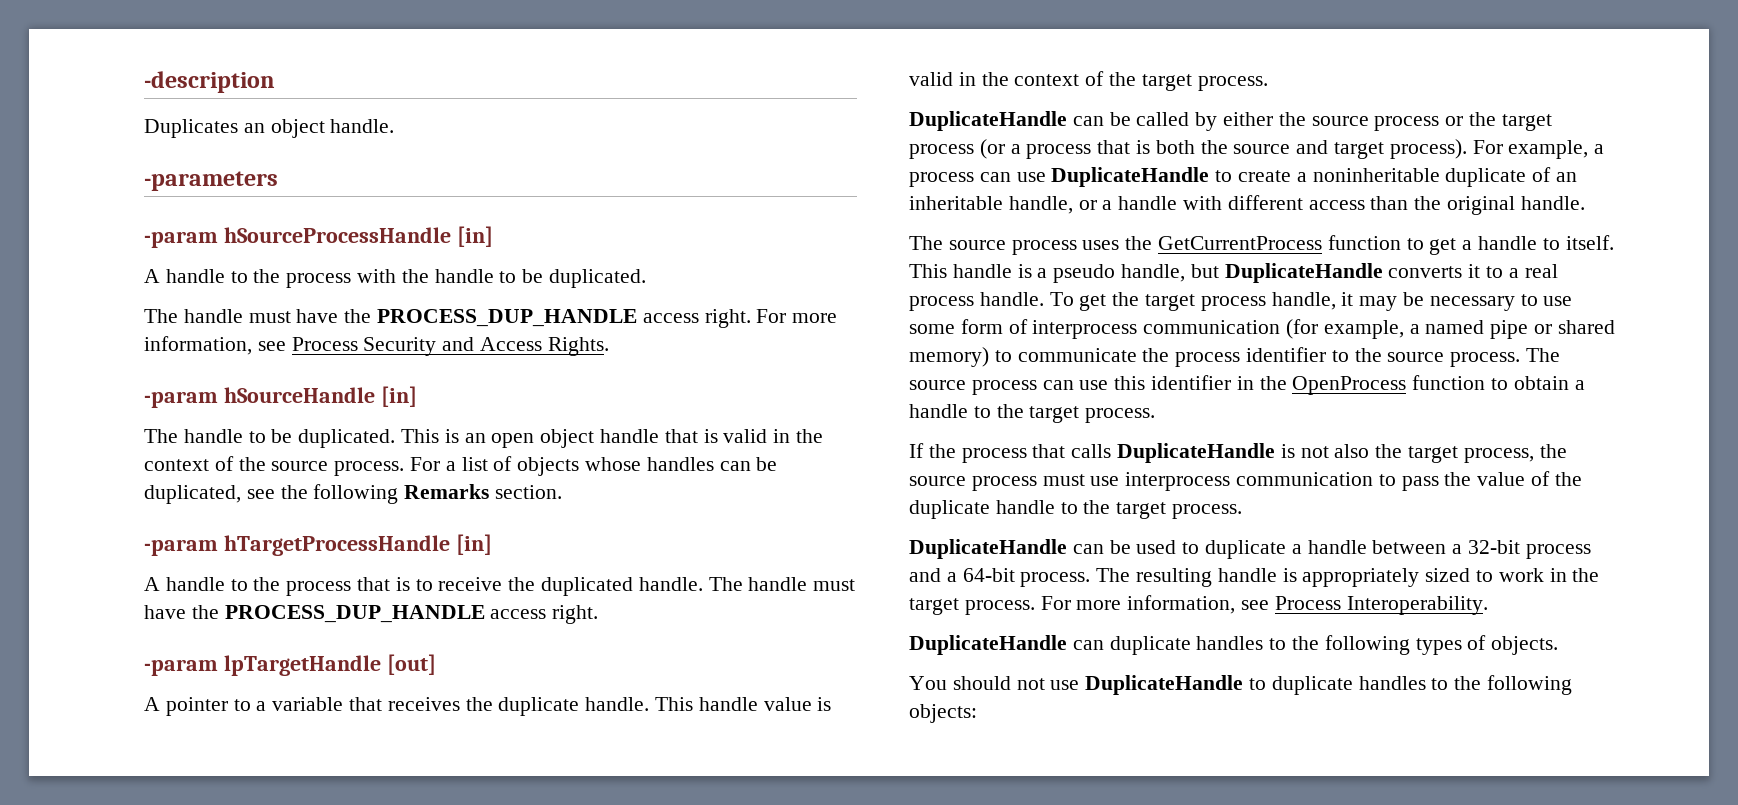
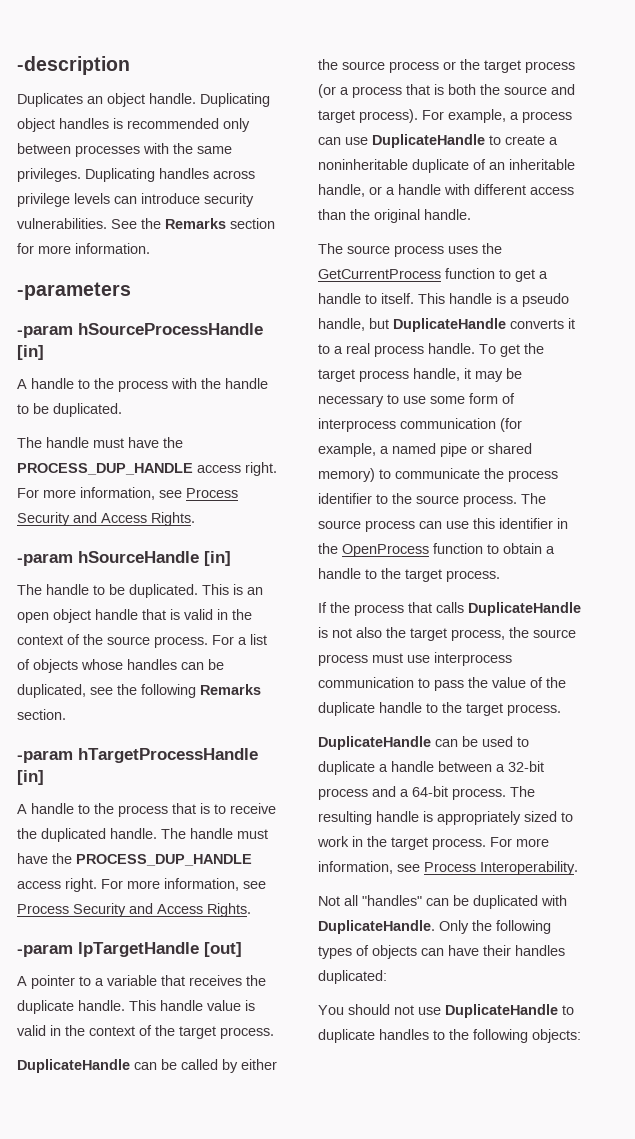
+ Duplicating object handles is recommended only between processes with the same privileges. Duplicating handles across privilege levels can introduce security vulnerabilities. See the Remarks section for more information.
- A handle to the process that is to receive the duplicated handle. The handle must have the PROCESS_DUP_HANDLE access right.
+ A handle to the process that is to receive the duplicated handle. The handle must have the PROCESS_DUP_HANDLE access right. For more information, see Process Security and Access Rights.
- DuplicateHandle can duplicate handles to the following types of objects.
+ Not all "handles" can be duplicated with DuplicateHandle. Only the following types of objects can have their handles duplicated:

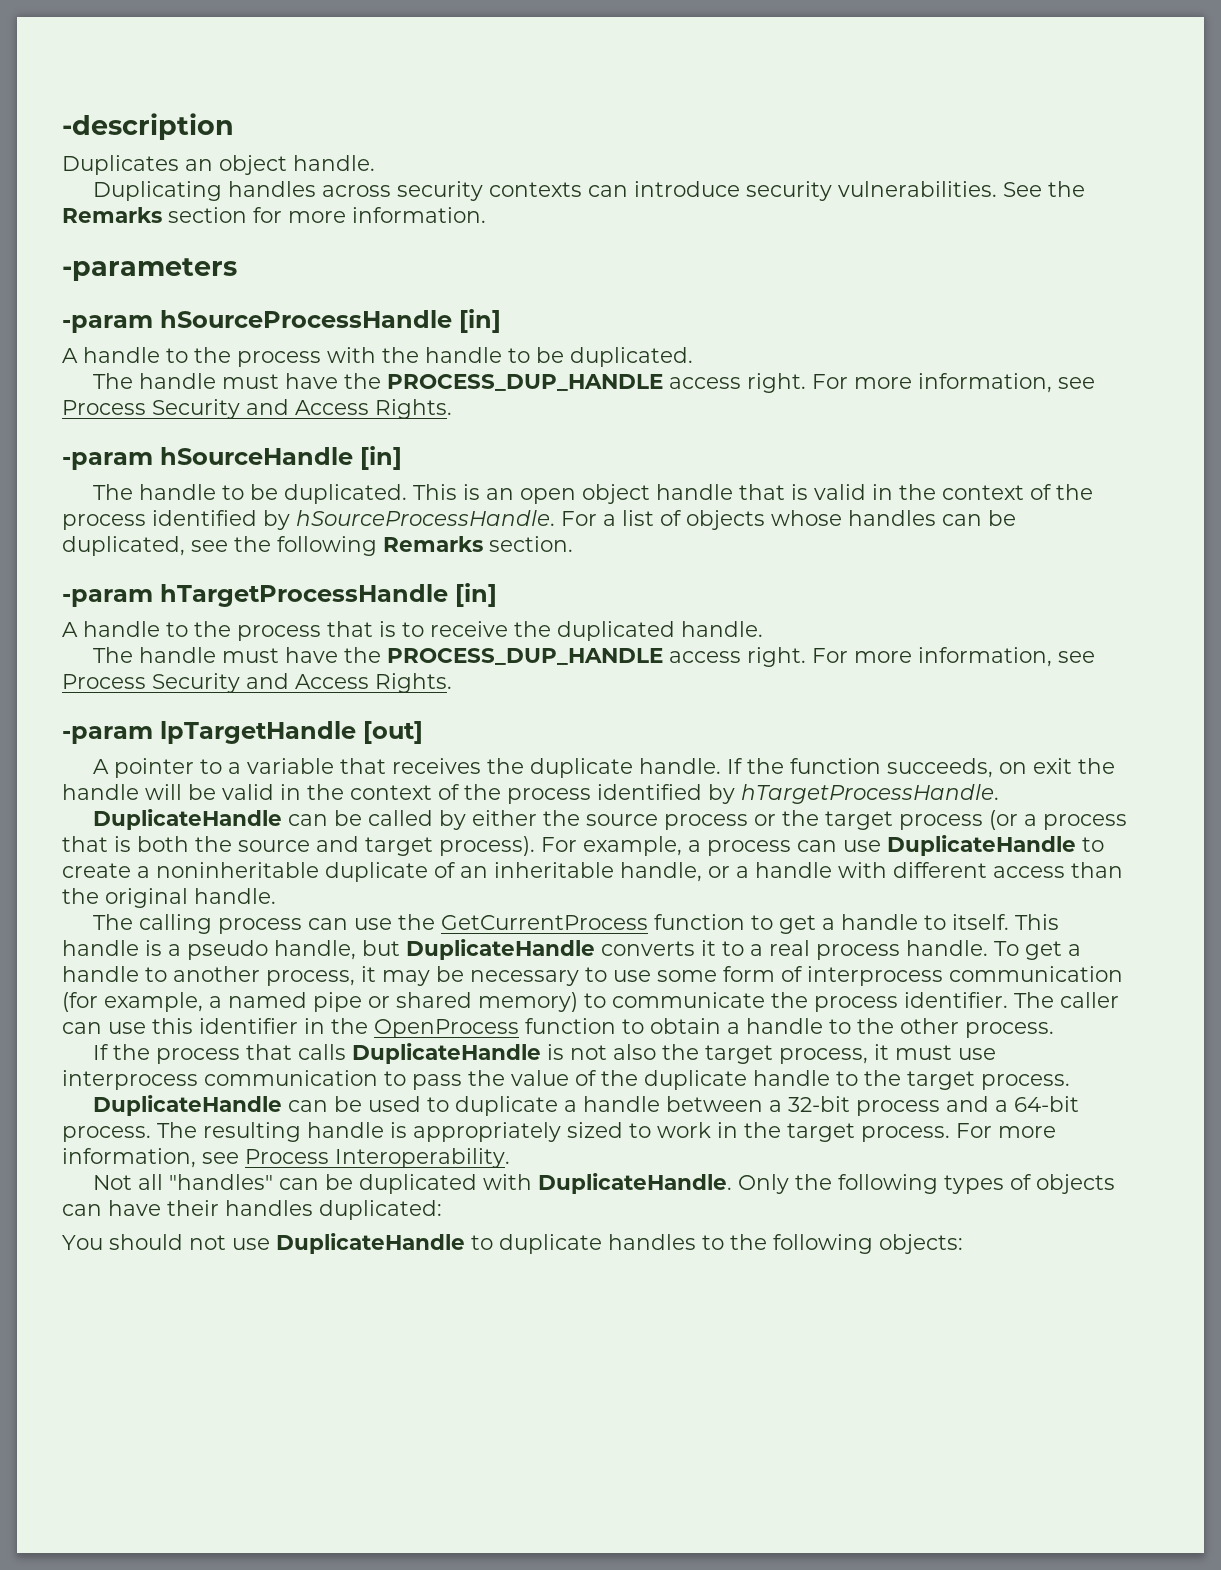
- Duplicates an object handle. Duplicating object handles is recommended only between processes with the same privileges. Duplicating handles across privilege levels can introduce security vulnerabilities.
+ Duplicates an object handle.
+ Duplicating handles across security contexts can introduce security vulnerabilities.
- This is an open object handle that is valid in the context of the source process.
+ This is an open object handle that is valid in the context of the process identified by hSourceProcessHandle.
- A handle to the process that is to receive the duplicated handle. The handle must have the PROCESS_DUP_HANDLE access right.
+ A handle to the process that is to receive the duplicated handle.
+ The handle must have the PROCESS_DUP_HANDLE access right.
- This handle value is valid in the context of the target process.
+ If the function succeeds, on exit the handle will be valid in the context of the process identified by hTargetProcessHandle.
- The source process uses the GetCurrentProcess function to get a handle to itself.
+ The calling process can use the GetCurrentProcess function to get a handle to itself.
- To get the target process handle, it may be necessary to use some form of interprocess communication (for example, a named pipe or shared memory) to communicate the process identifier to the source process. The source process can use this identifier in the OpenProcess function to obtain a handle to the target process.
+ To get a handle to another process, it may be necessary to use some form of interprocess communication (for example, a named pipe or shared memory) to communicate the process identifier. The caller can use this identifier in the OpenProcess function to obtain a handle to the other process.
- If the process that calls DuplicateHandle is not also the target process, the source process must use interprocess communication to pass the value of the duplicate handle to the target process.
+ If the process that calls DuplicateHandle is not also the target process, it must use interprocess communication to pass the value of the duplicate handle to the target process.

